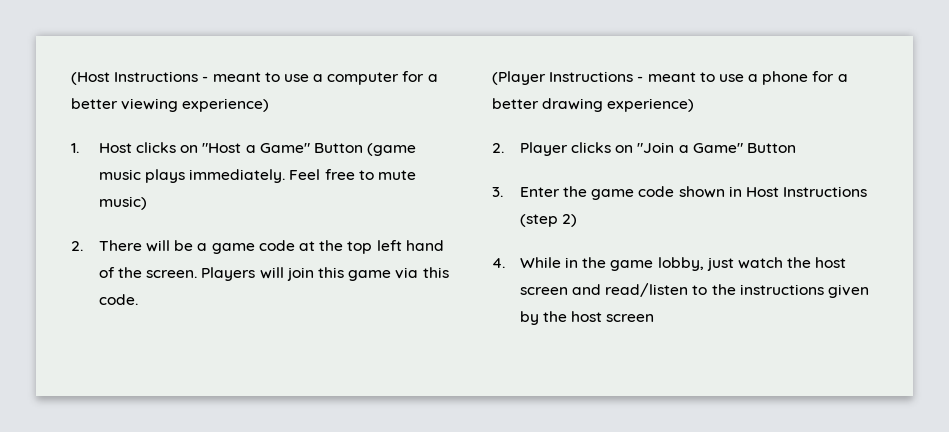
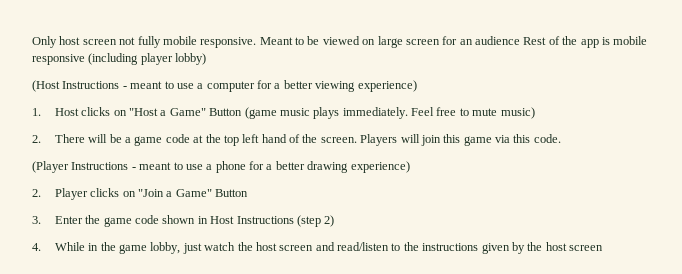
+ Only host screen not fully mobile responsive. Meant to be viewed on large screen for an audience Rest of the app is mobile responsive (including player lobby)

